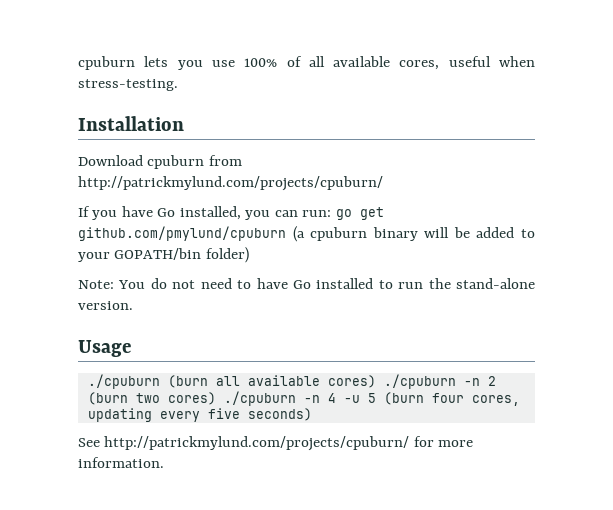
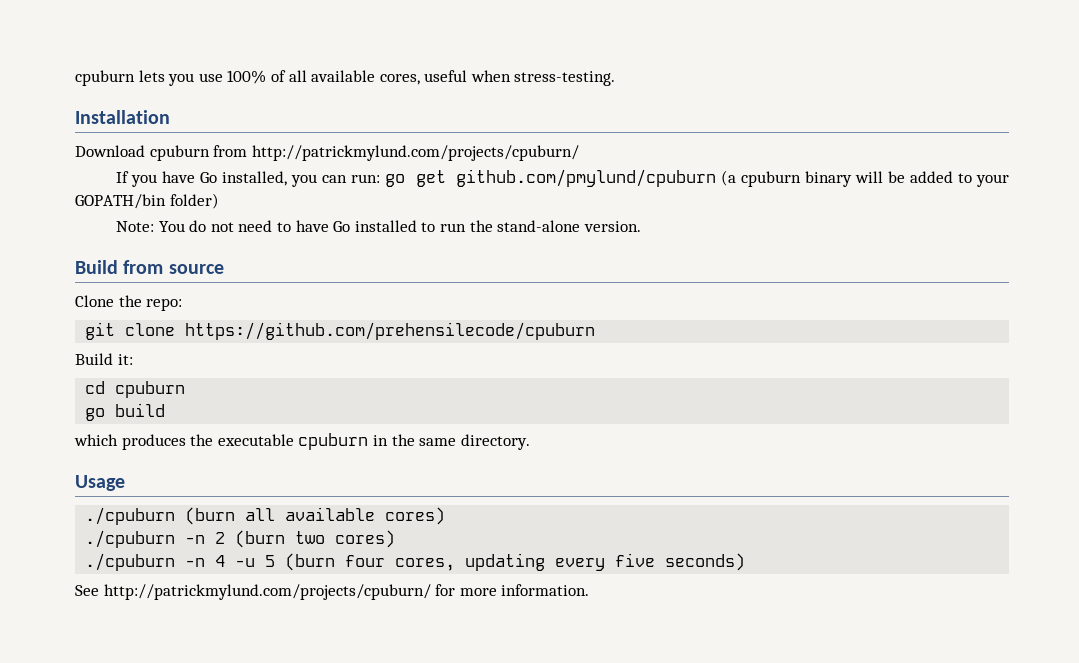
+ Build from source
+ Clone the repo:
+ git clone https://github.com/prehensilecode/cpuburn
+ Build it:
+ cd cpuburn
+ go build
+ which produces the executable cpuburn in the same directory.
- ./cpuburn (burn all available cores) ./cpuburn -n 2 (burn two cores) ./cpuburn -n 4 -u 5 (burn four cores, updating every five seconds)
+ ./cpuburn (burn all available cores)
+ ./cpuburn -n 2 (burn two cores)
+ ./cpuburn -n 4 -u 5 (burn four cores, updating every five seconds)

